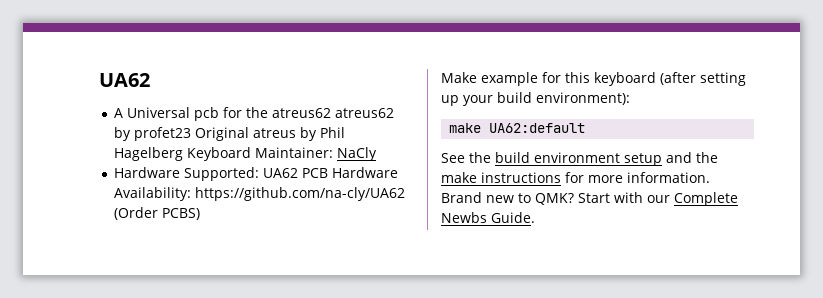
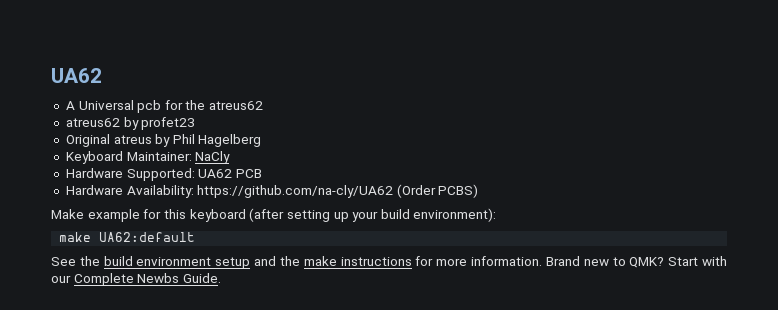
- A Universal pcb for the atreus62 atreus62 by profet23 Original atreus by Phil Hagelberg Keyboard Maintainer: NaCly
+ A Universal pcb for the atreus62
+ atreus62 by profet23
+ Original atreus by Phil Hagelberg
+ Keyboard Maintainer: NaCly
- Hardware Supported: UA62 PCB Hardware Availability: https://github.com/na-cly/UA62 (Order PCBS)
+ Hardware Supported: UA62 PCB
+ Hardware Availability: https://github.com/na-cly/UA62 (Order PCBS)

